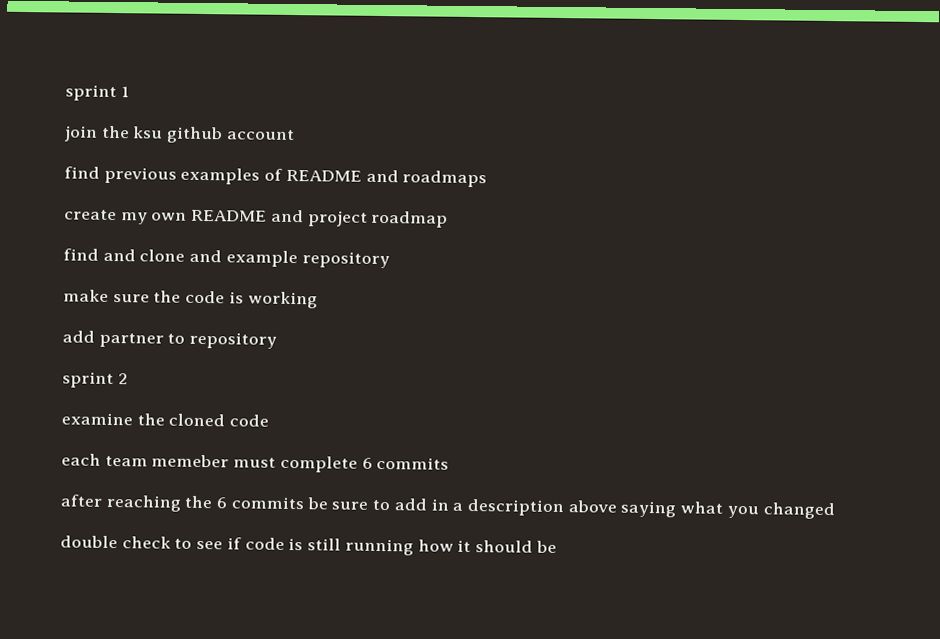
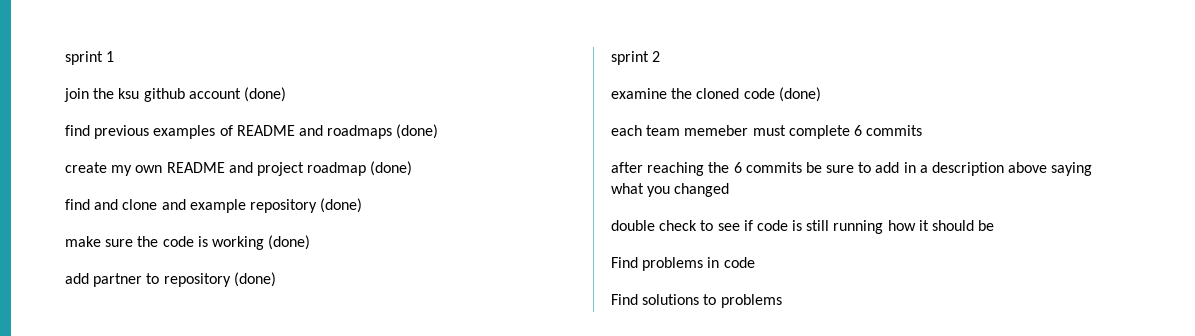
- join the ksu github account
+ join the ksu github account (done)
- find previous examples of README and roadmaps
+ find previous examples of README and roadmaps (done)
- create my own README and project roadmap
+ create my own README and project roadmap (done)
- find and clone and example repository
+ find and clone and example repository (done)
- make sure the code is working
+ make sure the code is working (done)
- add partner to repository
+ add partner to repository (done)
- examine the cloned code
+ examine the cloned code (done)
+ Find problems in code
+ Find solutions to problems

